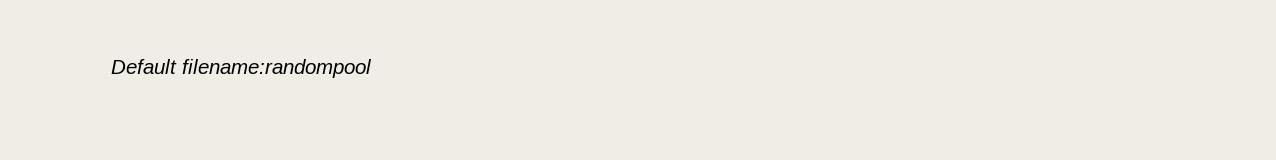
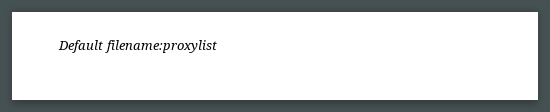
- Default filename:randompool
+ Default filename:proxylist

